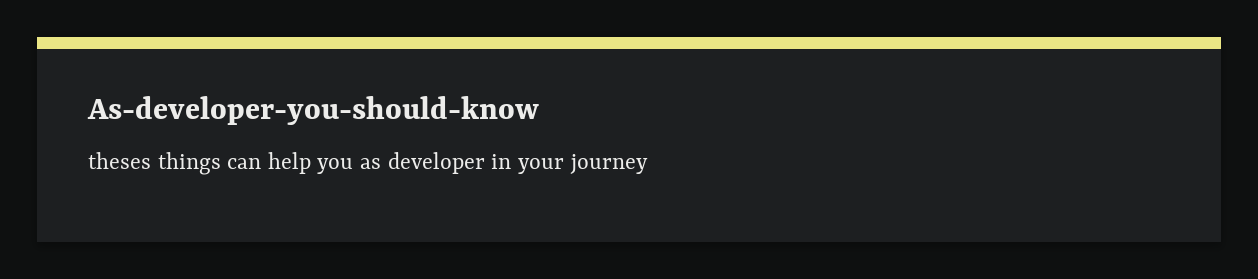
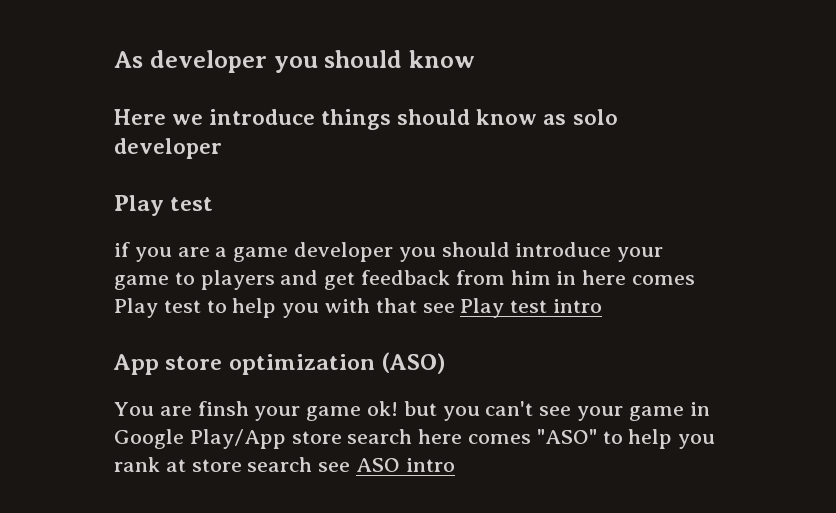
- As-developer-you-should-know
- theses things can help you as developer in your journey
+ As developer you should know
+ Here we introduce things should know as solo developer
+ Play test
+ if you are a game developer you should introduce your game to players and get feedback from him in here comes Play test to help you with that see Play test intro
+ App store optimization (ASO)
+ You are finsh your game ok! but you can't see your game in Google Play/App store search here comes "ASO" to help you rank at store search see ASO intro

